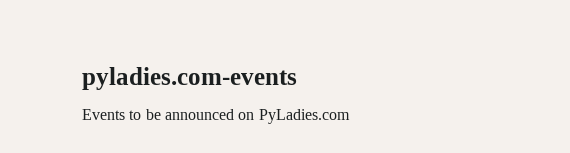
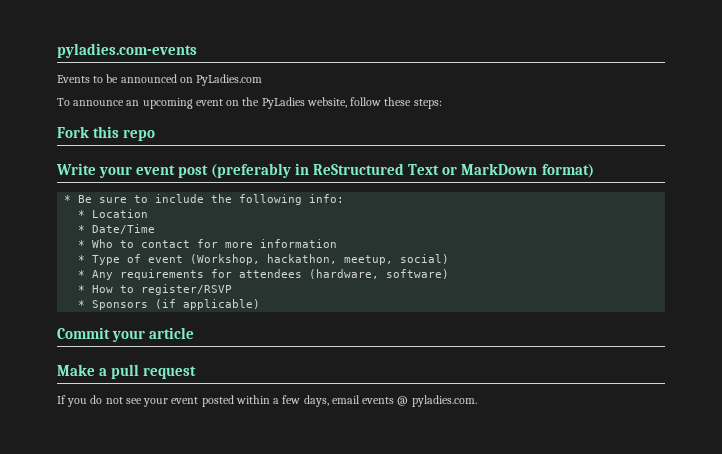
+ To announce an upcoming event on the PyLadies website, follow these steps:
+ Fork this repo
+ Write your event post (preferably in ReStructured Text or MarkDown format)
+ * Be sure to include the following info:
+ * Location
+ * Date/Time
+ * Who to contact for more information
+ * Type of event (Workshop, hackathon, meetup, social)
+ * Any requirements for attendees (hardware, software)
+ * How to register/RSVP
+ * Sponsors (if applicable)
+ Commit your article
+ Make a pull request
+ If you do not see your event posted within a few days, email events @ pyladies.com.

